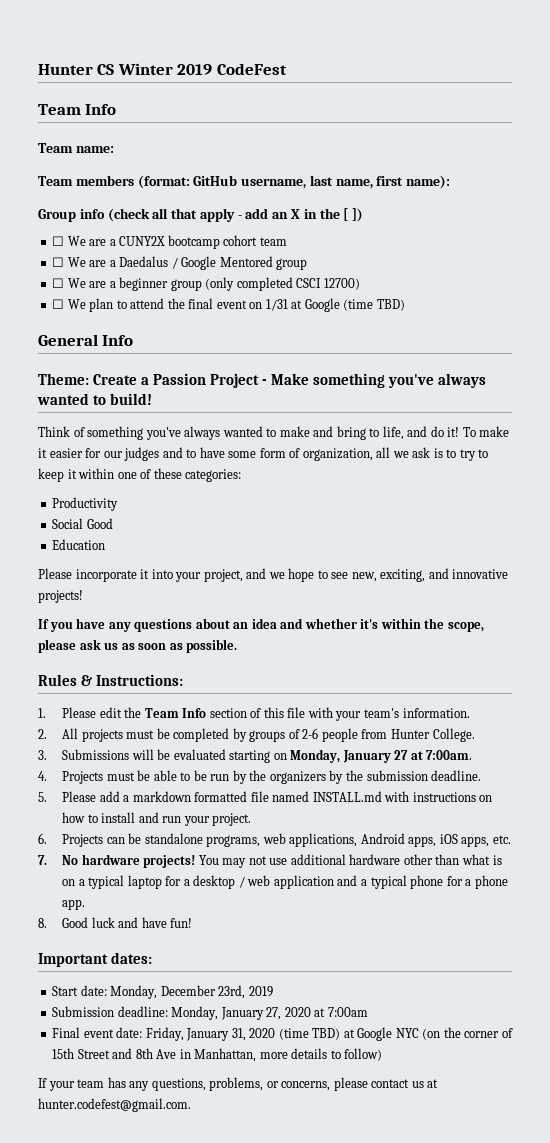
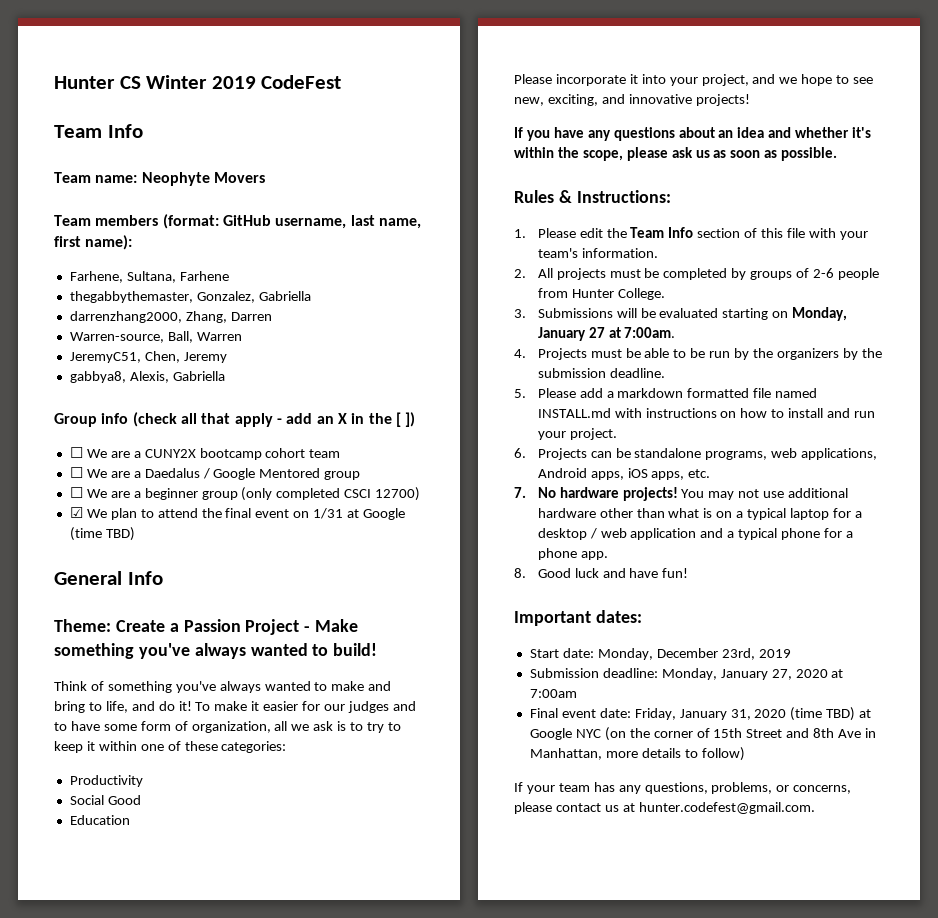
- Team name:
+ Team name: Neophyte Movers
+ Farhene, Sultana, Farhene
+ thegabbythemaster, Gonzalez, Gabriella
+ darrenzhang2000, Zhang, Darren
+ Warren-source, Ball, Warren
+ JeremyC51, Chen, Jeremy
+ gabbya8, Alexis, Gabriella
- ☐ We plan to attend the final event on 1/31 at Google (time TBD)
+ ☑ We plan to attend the final event on 1/31 at Google (time TBD)

